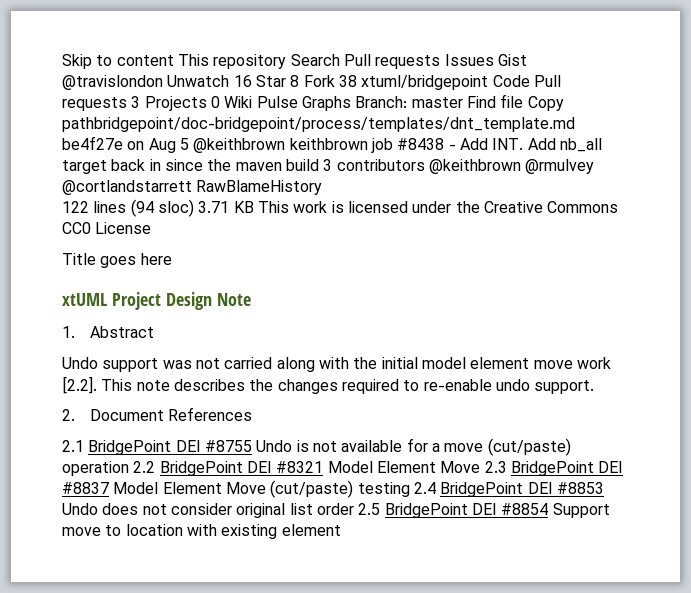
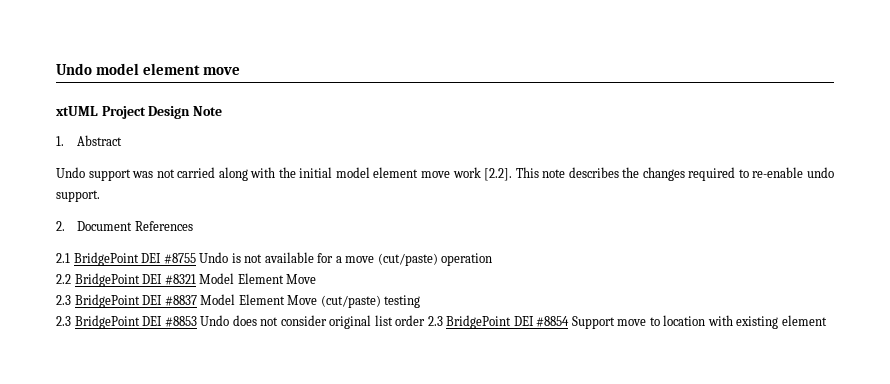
- Skip to content This repository Search Pull requests Issues Gist @travislondon Unwatch 16 Star 8 Fork 38 xtuml/bridgepoint Code Pull requests 3 Projects 0 Wiki Pulse Graphs Branch: master Find file Copy pathbridgepoint/doc-bridgepoint/process/templates/dnt_template.md be4f27e on Aug 5 @keithbrown keithbrown job #8438 - Add INT. Add nb_all target back in since the maven build 3 contributors @keithbrown @rmulvey @cortlandstarrett RawBlameHistory
- 122 lines (94 sloc) 3.71 KB This work is licensed under the Creative Commons CC0 License
- Title goes here
+ Undo model element move
- 2.1 BridgePoint DEI #8755 Undo is not available for a move (cut/paste) operation 2.2 BridgePoint DEI #8321 Model Element Move 2.3 BridgePoint DEI #8837 Model Element Move (cut/paste) testing 2.4 BridgePoint DEI #8853 Undo does not consider original list order 2.5 BridgePoint DEI #8854 Support move to location with existing element
+ 2.1 BridgePoint DEI #8755 Undo is not available for a move (cut/paste) operation
+ 2.2 BridgePoint DEI #8321 Model Element Move
+ 2.3 BridgePoint DEI #8837 Model Element Move (cut/paste) testing
+ 2.3 BridgePoint DEI #8853 Undo does not consider original list order 2.3 BridgePoint DEI #8854 Support move to location with existing element

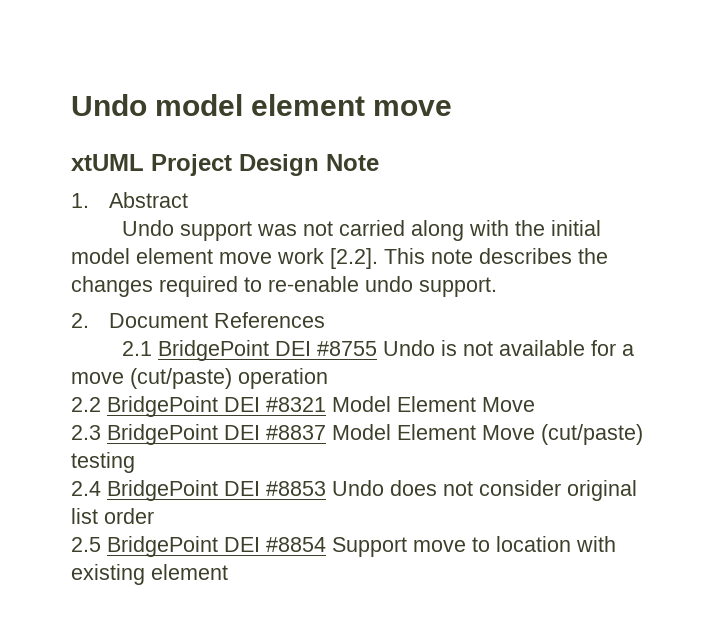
- 2.3 BridgePoint DEI #8853 Undo does not consider original list order 2.3 BridgePoint DEI #8854 Support move to location with existing element
+ 2.4 BridgePoint DEI #8853 Undo does not consider original list order
+ 2.5 BridgePoint DEI #8854 Support move to location with existing element

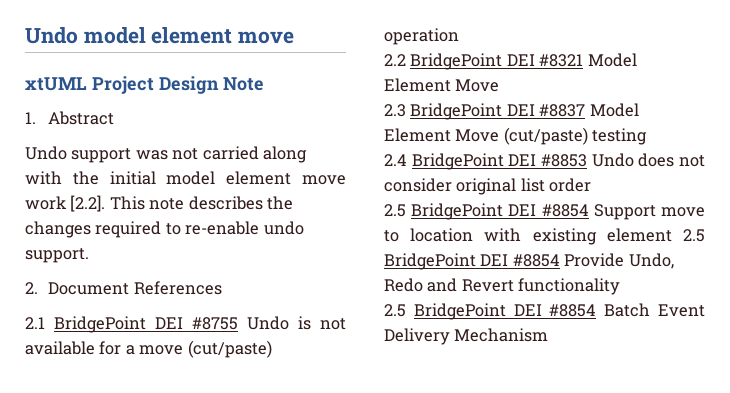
- 2.5 BridgePoint DEI #8854 Support move to location with existing element
+ 2.5 BridgePoint DEI #8854 Support move to location with existing element 2.5 BridgePoint DEI #8854 Provide Undo, Redo and Revert functionality
+ 2.5 BridgePoint DEI #8854 Batch Event Delivery Mechanism

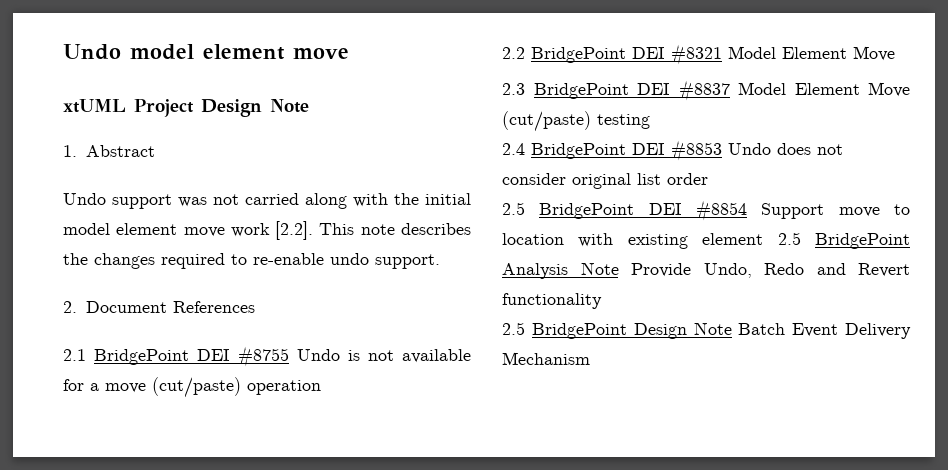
- 2.5 BridgePoint DEI #8854 Support move to location with existing element 2.5 BridgePoint DEI #8854 Provide Undo, Redo and Revert functionality
+ 2.5 BridgePoint DEI #8854 Support move to location with existing element 2.5 BridgePoint Analysis Note Provide Undo, Redo and Revert functionality
- 2.5 BridgePoint DEI #8854 Batch Event Delivery Mechanism
+ 2.5 BridgePoint Design Note Batch Event Delivery Mechanism

